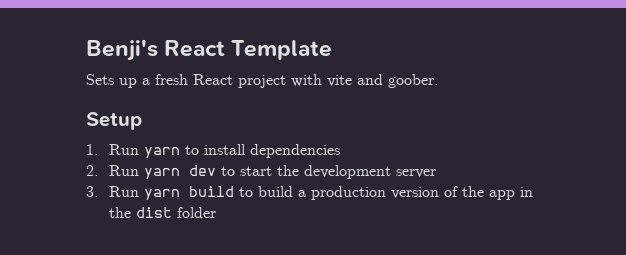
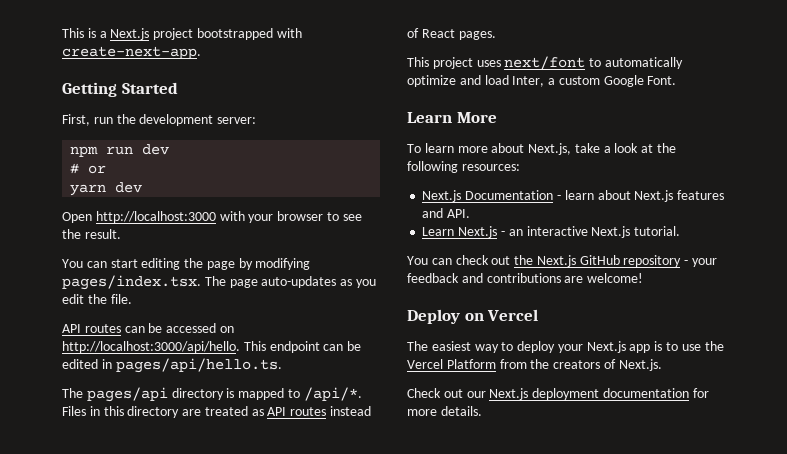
- Benji's React Template
- Sets up a fresh React project with vite and goober.
- Setup
- 1. Run yarn to install dependencies
- 2. Run yarn dev to start the development server
- 3. Run yarn build to build a production version of the app in the dist folder
+ This is a Next.js project bootstrapped with create-next-app.
+ Getting Started
+ First, run the development server:
+ npm run dev
+ # or
+ yarn dev
+ Open http://localhost:3000 with your browser to see the result.
+ You can start editing the page by modifying pages/index.tsx. The page auto-updates as you edit the file.
+ API routes can be accessed on http://localhost:3000/api/hello. This endpoint can be edited in pages/api/hello.ts.
+ The pages/api directory is mapped to /api/*. Files in this directory are treated as API routes instead of React pages.
+ This project uses next/font to automatically optimize and load Inter, a custom Google Font.
+ Learn More
+ To learn more about Next.js, take a look at the following resources:
+ Next.js Documentation - learn about Next.js features and API.
+ Learn Next.js - an interactive Next.js tutorial.
+ You can check out the Next.js GitHub repository - your feedback and contributions are welcome!
+ Deploy on Vercel
+ The easiest way to deploy your Next.js app is to use the Vercel Platform from the creators of Next.js.
+ Check out our Next.js deployment documentation for more details.

